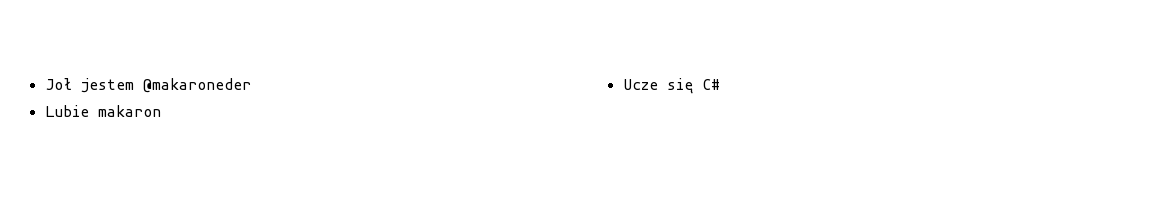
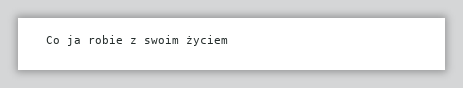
- Joł jestem @makaroneder
- Lubie makaron
- Ucze się C#
+ Co ja robie z swoim życiem

